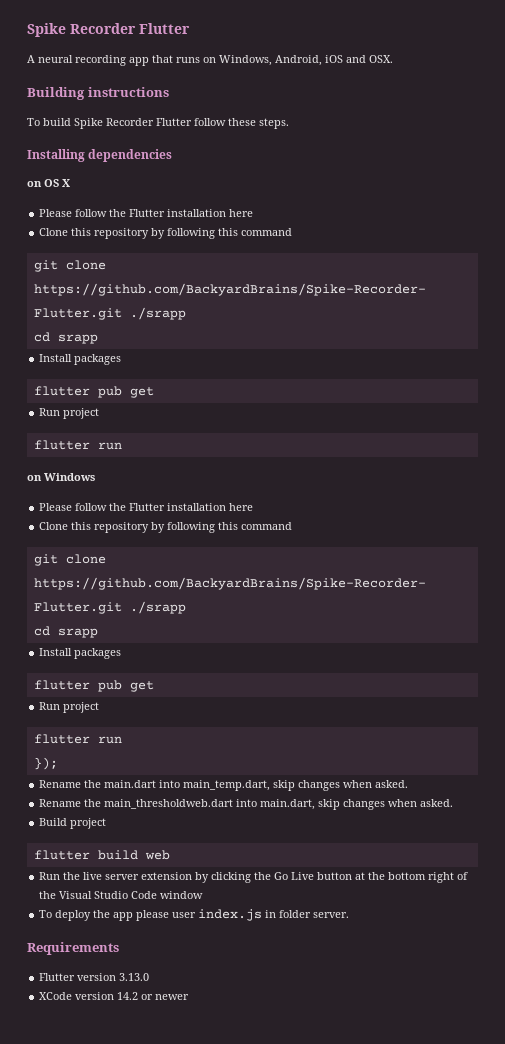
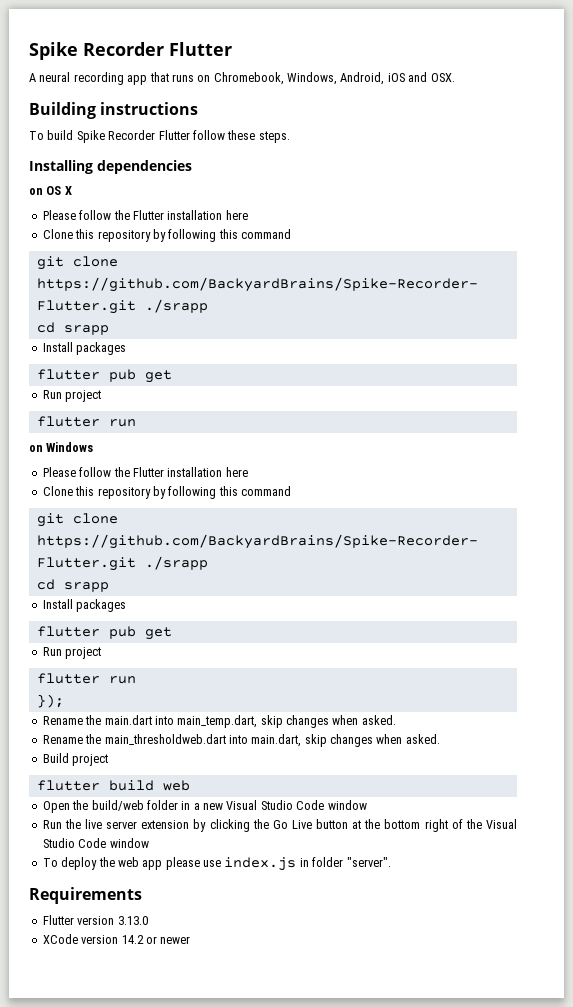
- A neural recording app that runs on Windows, Android, iOS and OSX.
+ A neural recording app that runs on Chromebook, Windows, Android, iOS and OSX.
+ Open the build/web folder in a new Visual Studio Code window
- To deploy the app please user index.js in folder server.
+ To deploy the web app please use index.js in folder "server".

